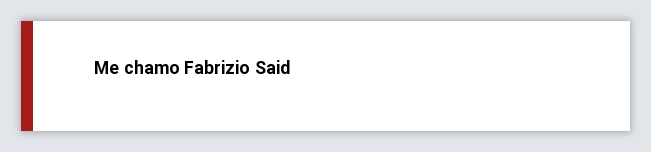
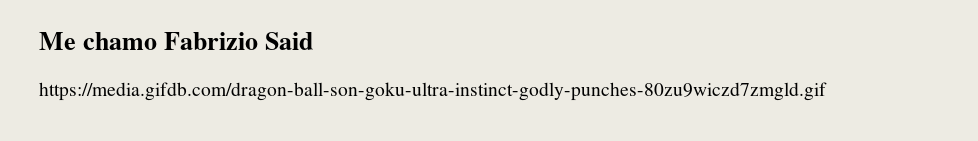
+ https://media.gifdb.com/dragon-ball-son-goku-ultra-instinct-godly-punches-80zu9wiczd7zmgld.gif

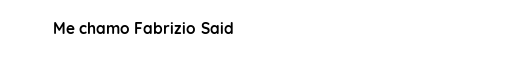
- https://media.gifdb.com/dragon-ball-son-goku-ultra-instinct-godly-punches-80zu9wiczd7zmgld.gif

